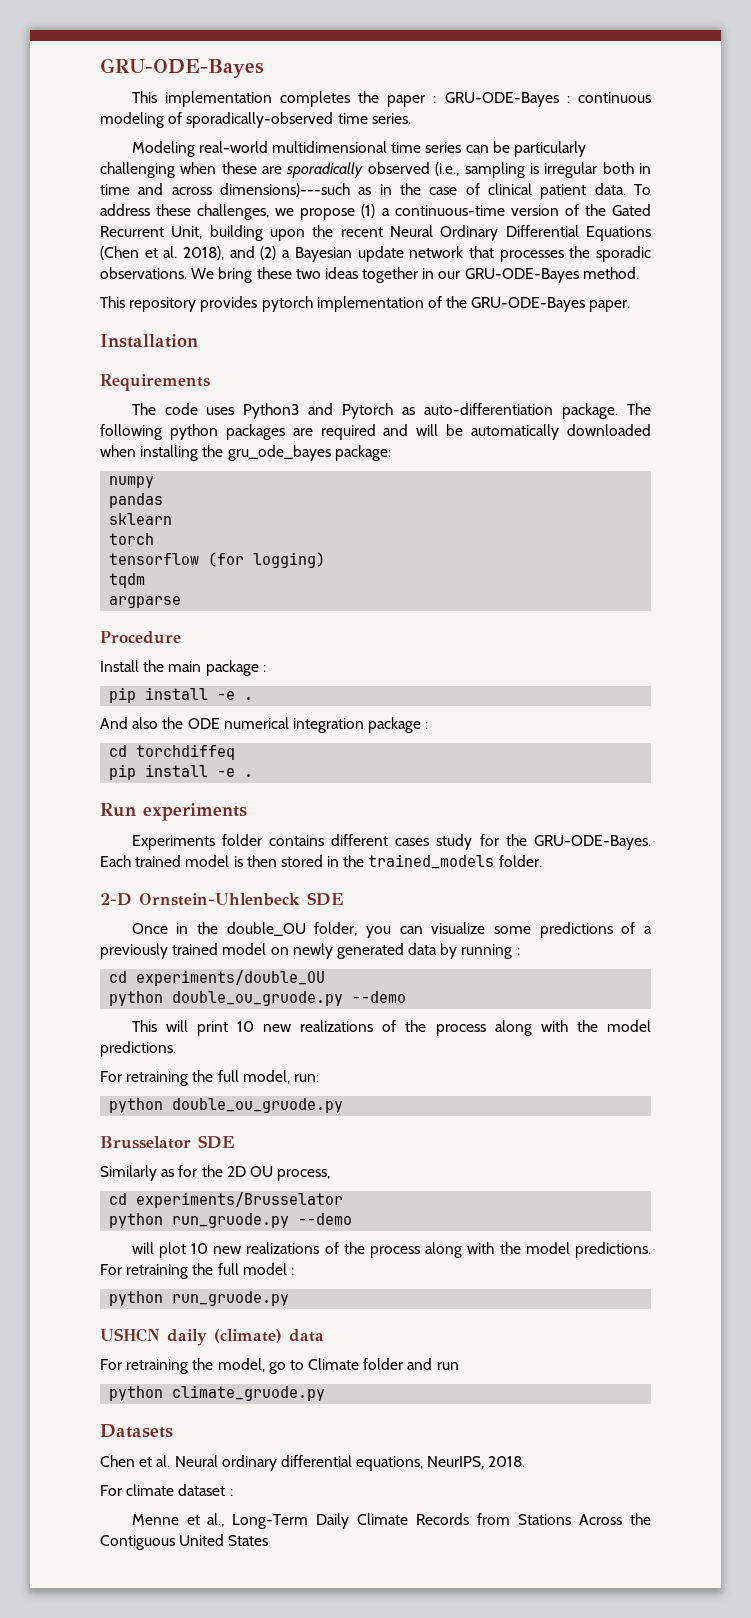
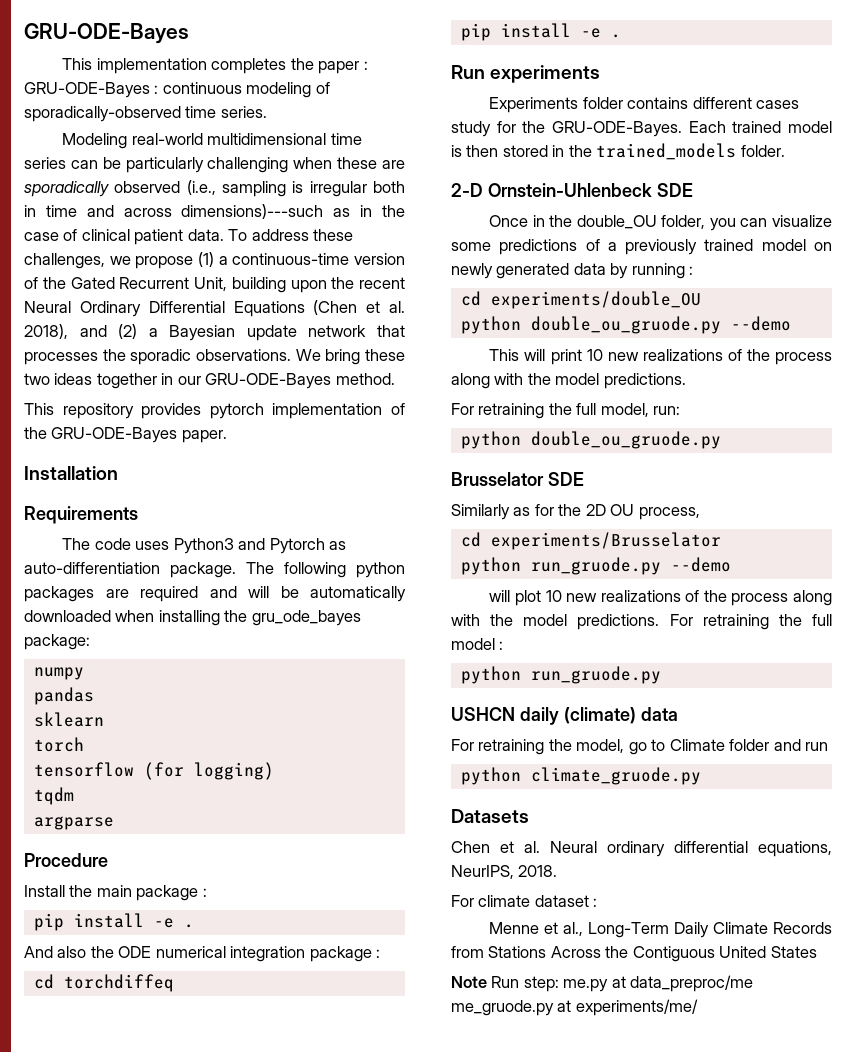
+ Note Run step: me.py at data_preproc/me me_gruode.py at experiments/me/

